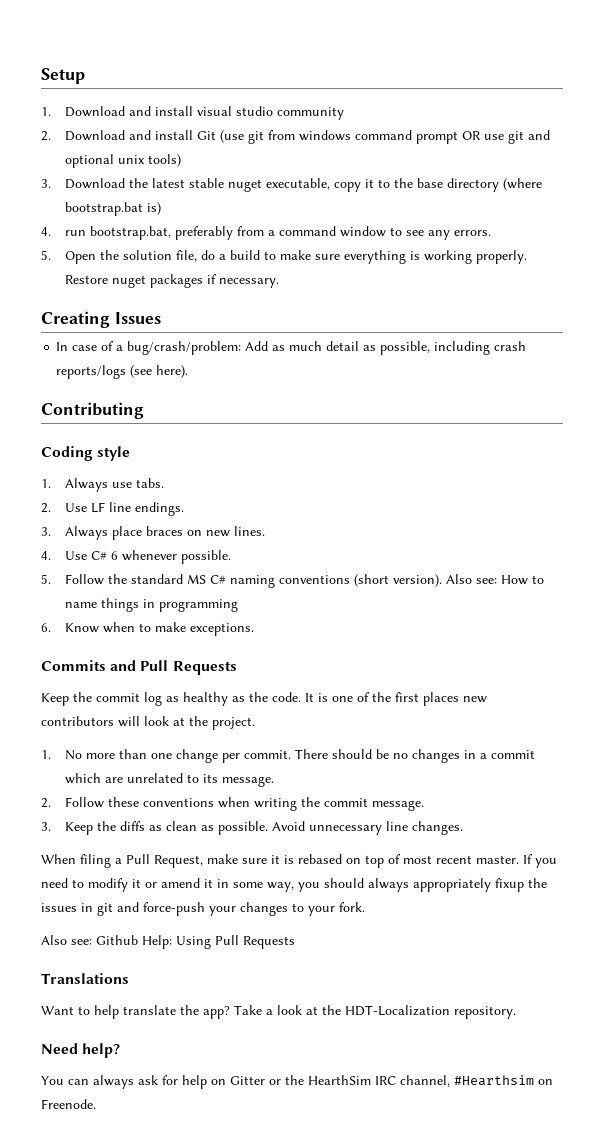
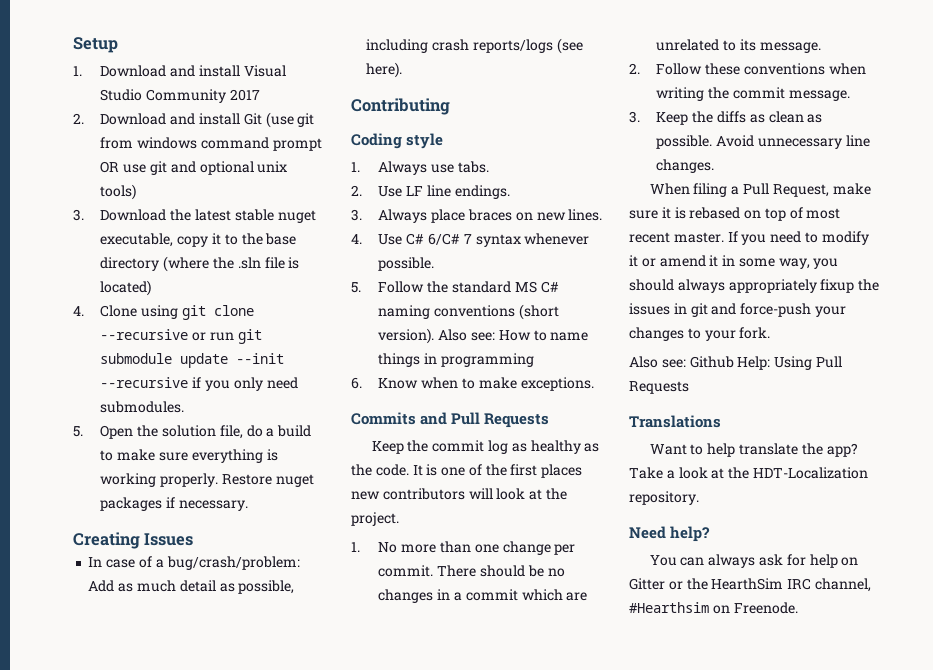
- 1. Download and install visual studio community
+ 1. Download and install Visual Studio Community 2017
- 3. Download the latest stable nuget executable, copy it to the base directory (where bootstrap.bat is)
- 4. run bootstrap.bat, preferably from a command window to see any errors.
+ 3. Download the latest stable nuget executable, copy it to the base directory (where the .sln file is located)
+ 4. Clone using git clone --recursive or run git submodule update --init --recursive if you only need submodules.
- 4. Use C# 6 whenever possible.
+ 4. Use C# 6/C# 7 syntax whenever possible.

